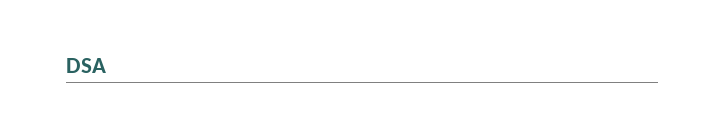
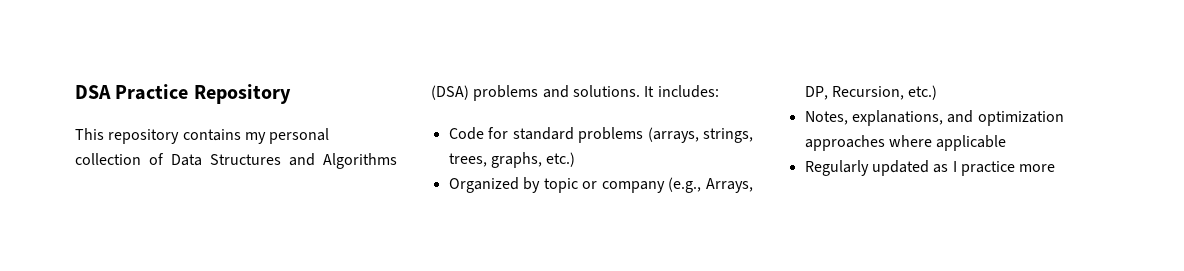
- DSA
+ DSA Practice Repository
+ This repository contains my personal collection of Data Structures and Algorithms (DSA) problems and solutions. It includes:
+ Code for standard problems (arrays, strings, trees, graphs, etc.)
+ Organized by topic or company (e.g., Arrays, DP, Recursion, etc.)
+ Notes, explanations, and optimization approaches where applicable
+ Regularly updated as I practice more

